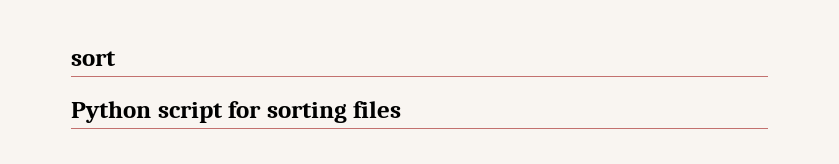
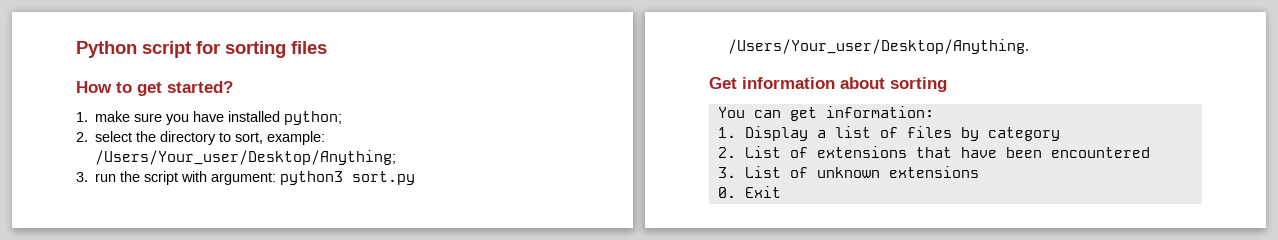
- sort
+ How to get started?
+ 1. make sure you have installed python;
+ 2. select the directory to sort, example: /Users/Your_user/Desktop/Anything;
+ 3. run the script with argument: python3 sort.py /Users/Your_user/Desktop/Anything.
+ Get information about sorting
+ You can get information:
+ 1. Display a list of files by category
+ 2. List of extensions that have been encountered
+ 3. List of unknown extensions
+ 0. Exit

